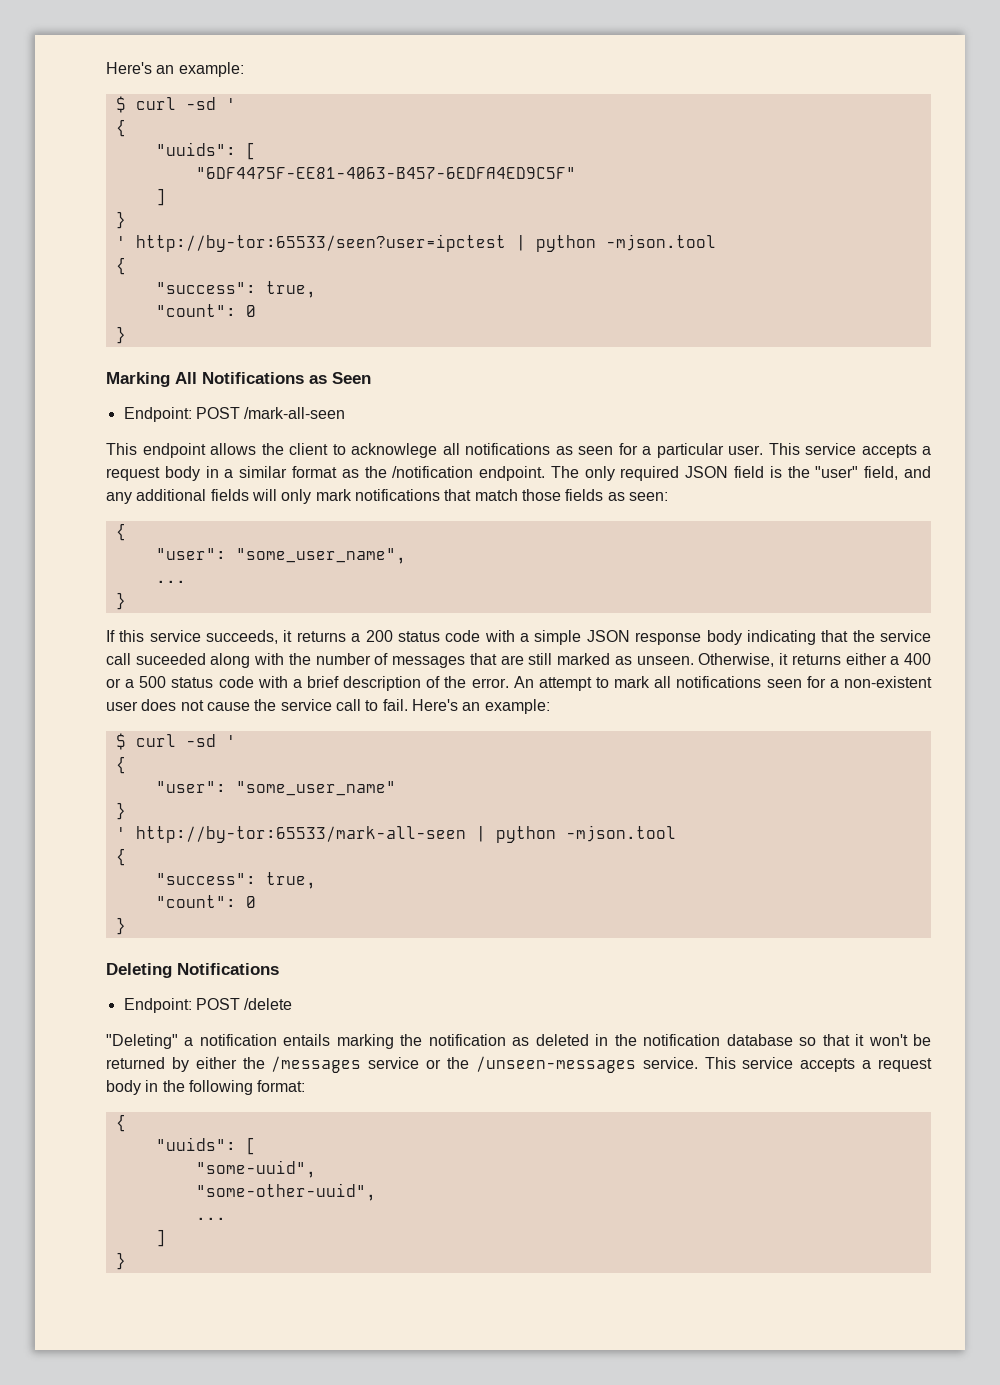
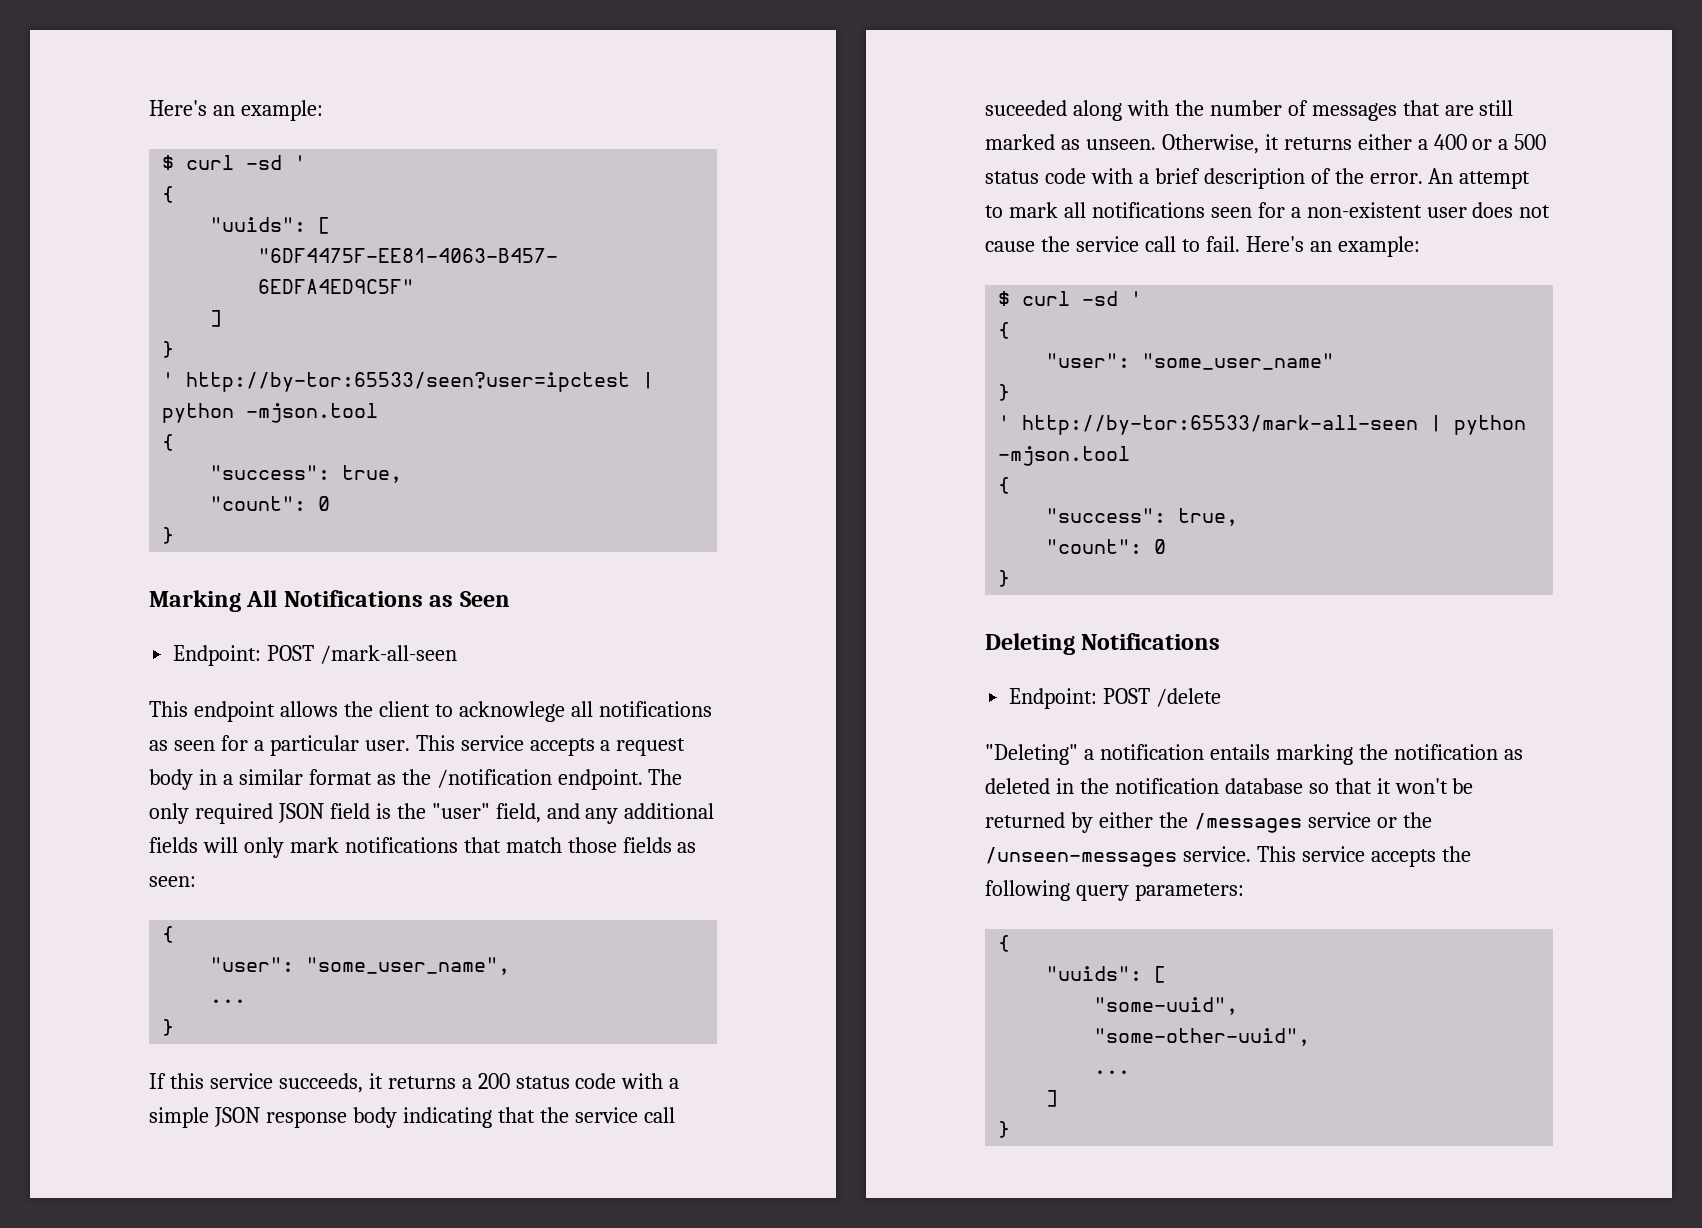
- This service accepts a request body in the following format:
+ This service accepts the following query parameters:

